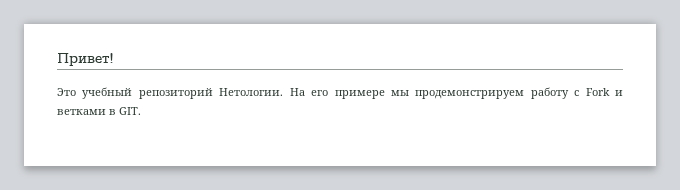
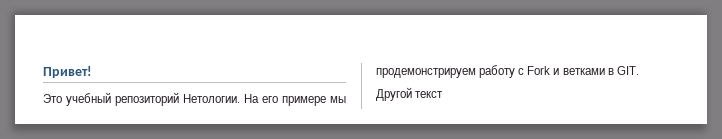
+ Другой текст

